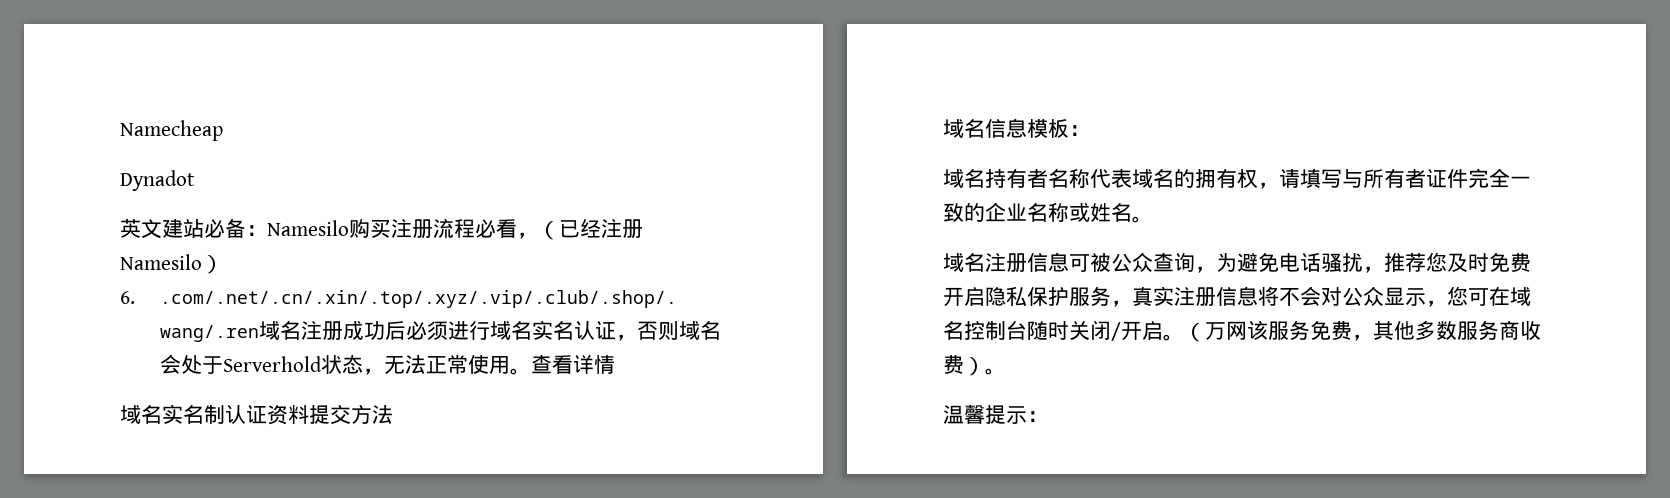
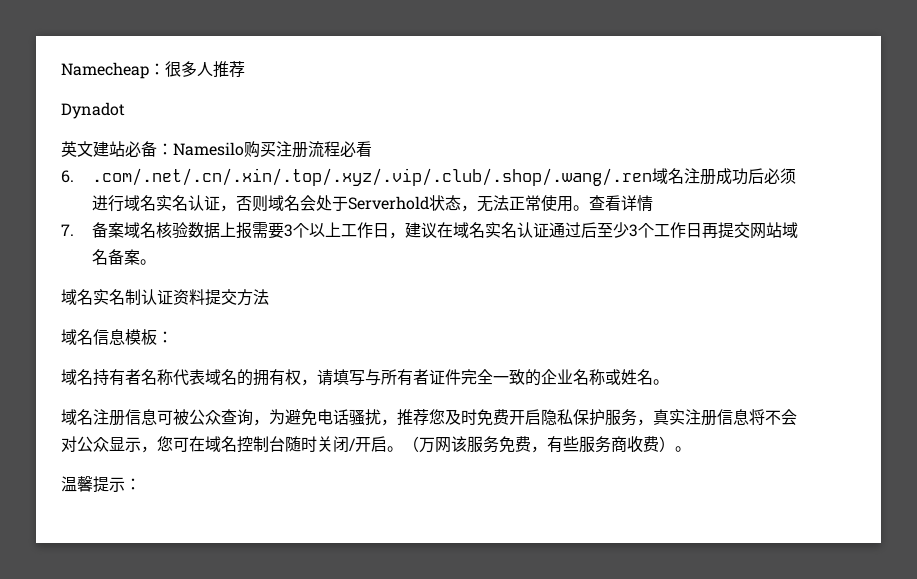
- Namecheap
+ Namecheap：很多人推荐
- 英文建站必备：Namesilo购买注册流程必看，（已经注册Namesilo）
+ 英文建站必备：Namesilo购买注册流程必看
+ 7.备案域名核验数据上报需要3个以上工作日，建议在域名实名认证通过后至少3个工作日再提交网站域名备案。
- （万网该服务免费，其他多数服务商收费）。
+ （万网该服务免费，有些服务商收费）。

